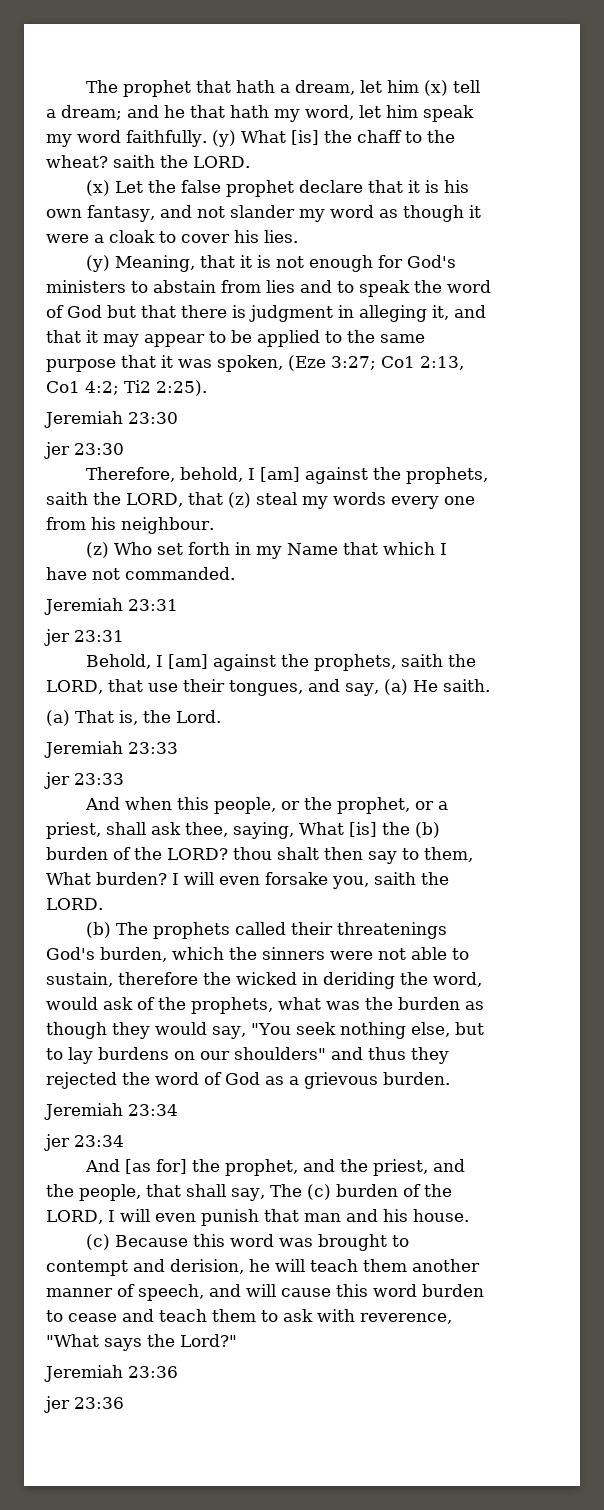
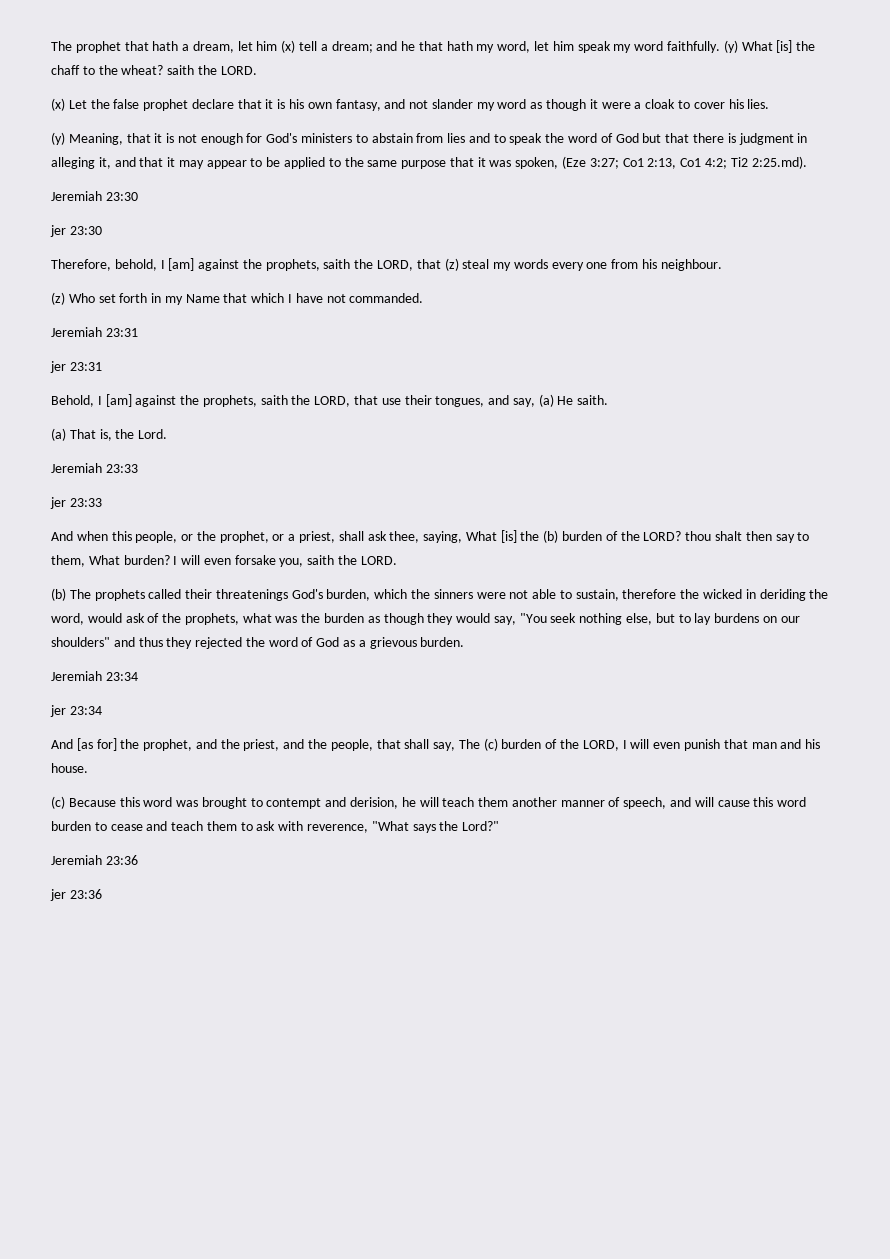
- (y) Meaning, that it is not enough for God's ministers to abstain from lies and to speak the word of God but that there is judgment in alleging it, and that it may appear to be applied to the same purpose that it was spoken, (Eze 3:27; Co1 2:13, Co1 4:2; Ti2 2:25).
+ (y) Meaning, that it is not enough for God's ministers to abstain from lies and to speak the word of God but that there is judgment in alleging it, and that it may appear to be applied to the same purpose that it was spoken, (Eze 3:27; Co1 2:13, Co1 4:2; Ti2 2:25.md).

